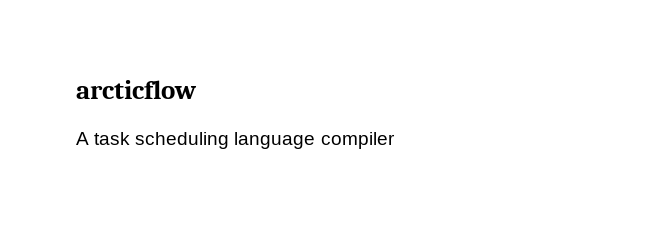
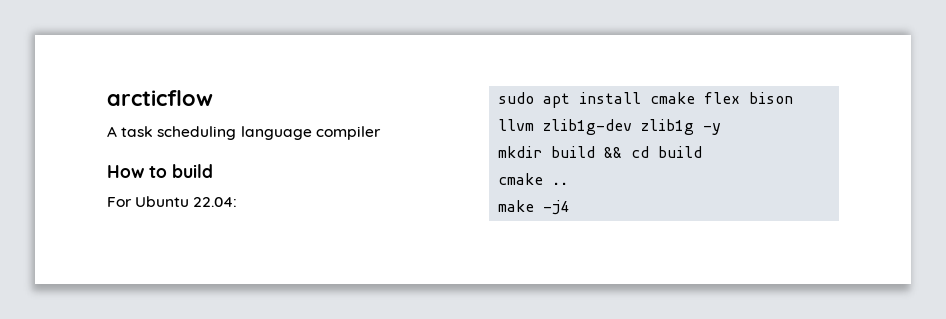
+ How to build
+ For Ubuntu 22.04:
+ sudo apt install cmake flex bison llvm zlib1g-dev zlib1g -y
+ mkdir build && cd build
+ cmake ..
+ make -j4

